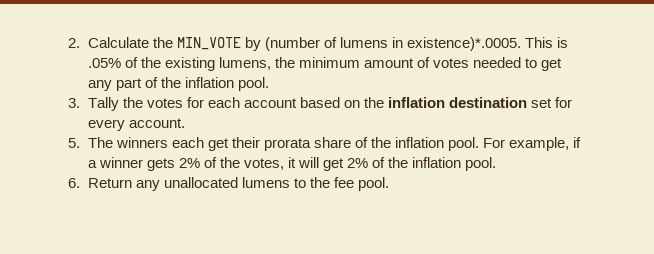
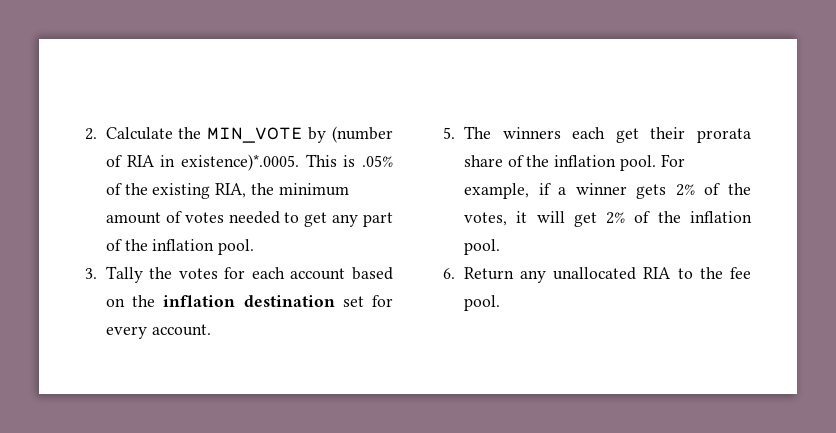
- 2. Calculate the MIN_VOTE by (number of lumens in existence)*.0005. This is .05% of the existing lumens, the minimum amount of votes needed to get any part of the inflation pool.
+ 2. Calculate the MIN_VOTE by (number of RIA in existence)*.0005. This is .05% of the existing RIA, the minimum amount of votes needed to get any part of the inflation pool.
- 6. Return any unallocated lumens to the fee pool.
+ 6. Return any unallocated RIA to the fee pool.

